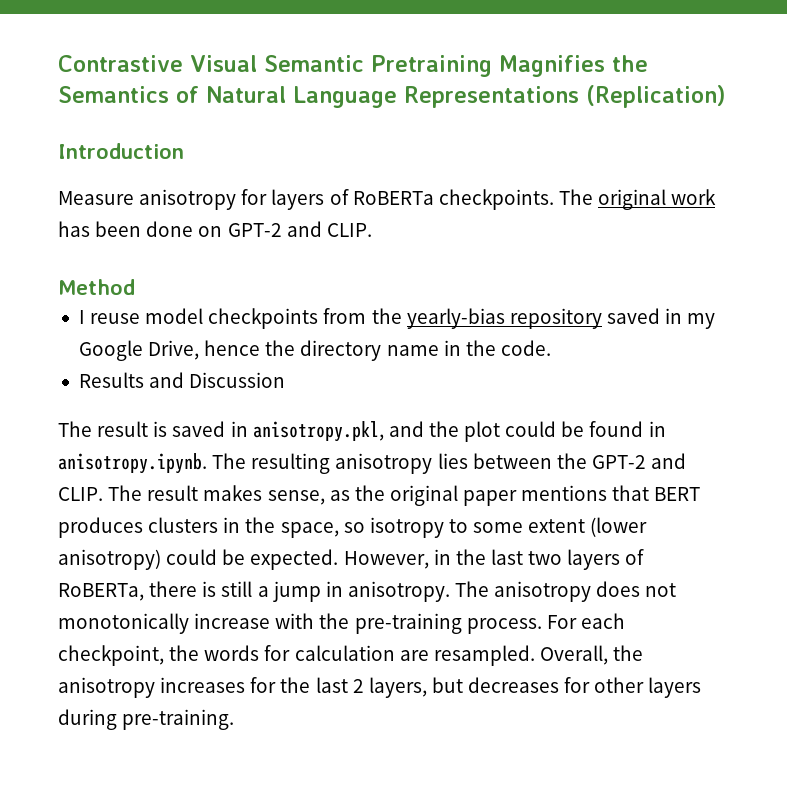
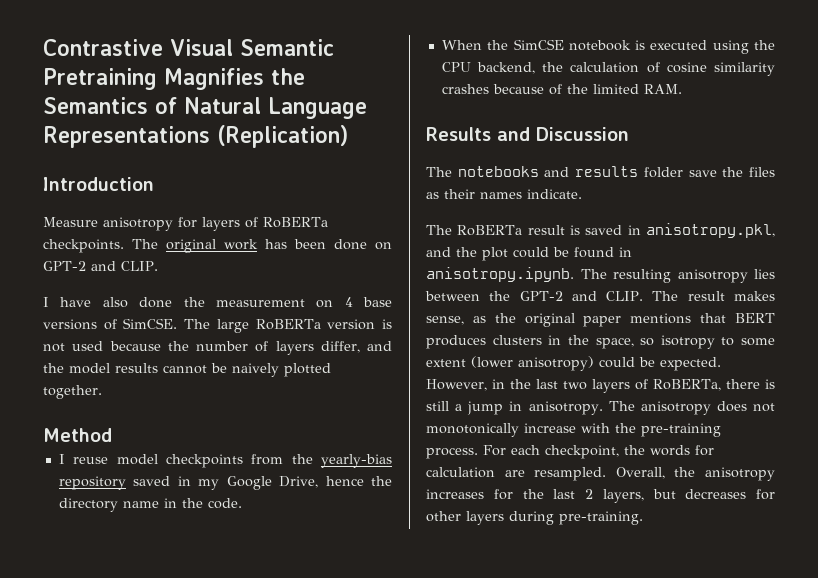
+ I have also done the measurement on 4 base versions of SimCSE. The large RoBERTa version is not used because the number of layers differ, and the model results cannot be naively plotted together.
+ When the SimCSE notebook is executed using the CPU backend, the calculation of cosine similarity crashes because of the limited RAM.
  Results and Discussion
- The result is saved in anisotropy.pkl, and the plot could be found in anisotropy.ipynb. The resulting anisotropy lies between the GPT-2 and CLIP.
+ The notebooks and results folder save the files as their names indicate.
+ The RoBERTa result is saved in anisotropy.pkl, and the plot could be found in anisotropy.ipynb. The resulting anisotropy lies between the GPT-2 and CLIP.

